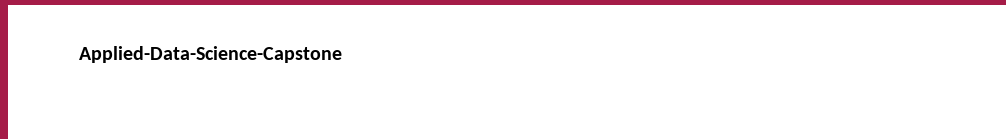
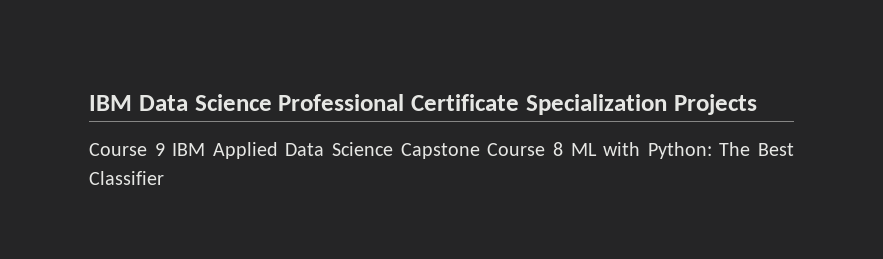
- Applied-Data-Science-Capstone
+ IBM Data Science Professional Certificate Specialization Projects
+ Course 9 IBM Applied Data Science Capstone Course 8 ML with Python: The Best Classifier

